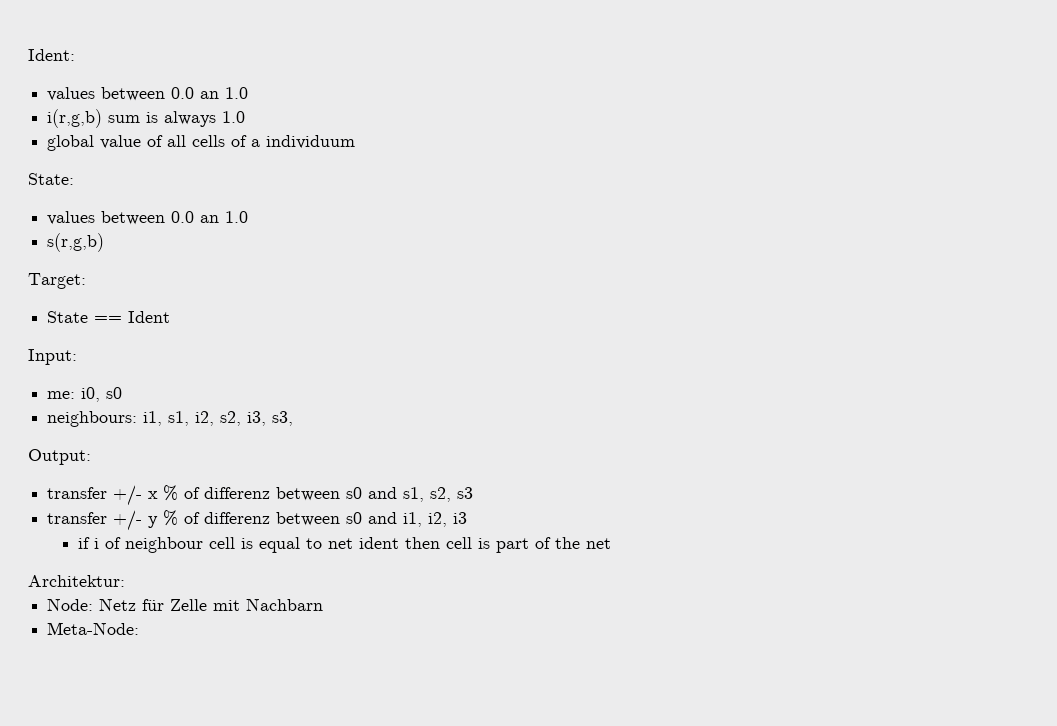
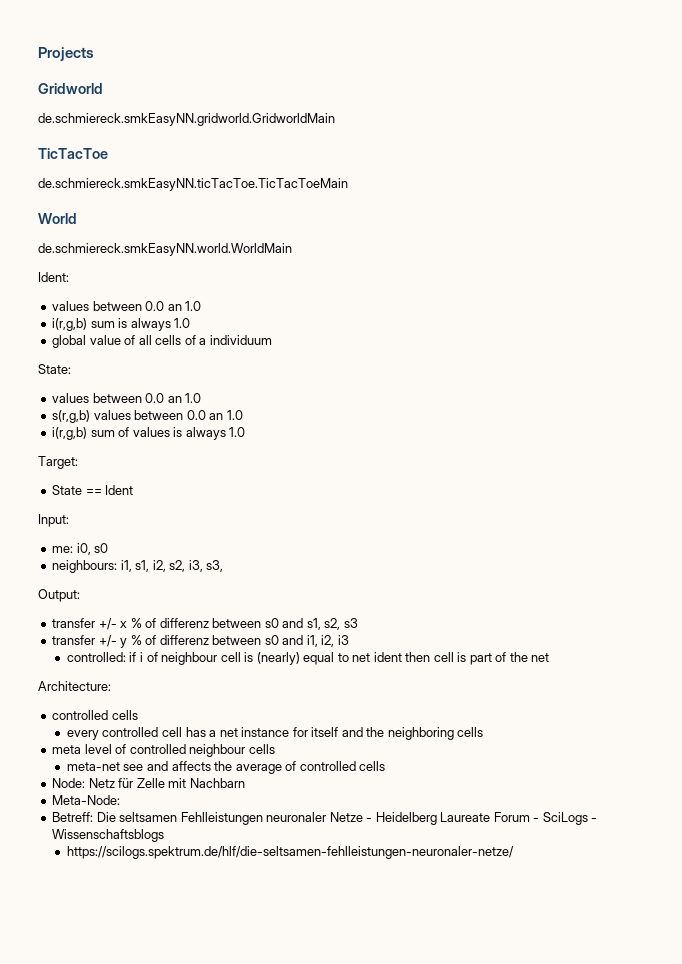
+ Projects
+ Gridworld
+ de.schmiereck.smkEasyNN.gridworld.GridworldMain
+ TicTacToe
+ de.schmiereck.smkEasyNN.ticTacToe.TicTacToeMain
+ World
+ de.schmiereck.smkEasyNN.world.WorldMain
- s(r,g,b)
+ s(r,g,b) values between 0.0 an 1.0
+ i(r,g,b) sum of values is always 1.0
- if i of neighbour cell is equal to net ident then cell is part of the net
+ controlled: if i of neighbour cell is (nearly) equal to net ident then cell is part of the net
- Architektur:
+ Architecture:
+ controlled cells
+ every controlled cell has a net instance for itself and the neighboring cells
+ meta level of controlled neighbour cells
+ meta-net see and affects the average of controlled cells
+ Betreff: Die seltsamen Fehlleistungen neuronaler Netze - Heidelberg Laureate Forum - SciLogs - Wissenschaftsblogs
+ https://scilogs.spektrum.de/hlf/die-seltsamen-fehlleistungen-neuronaler-netze/

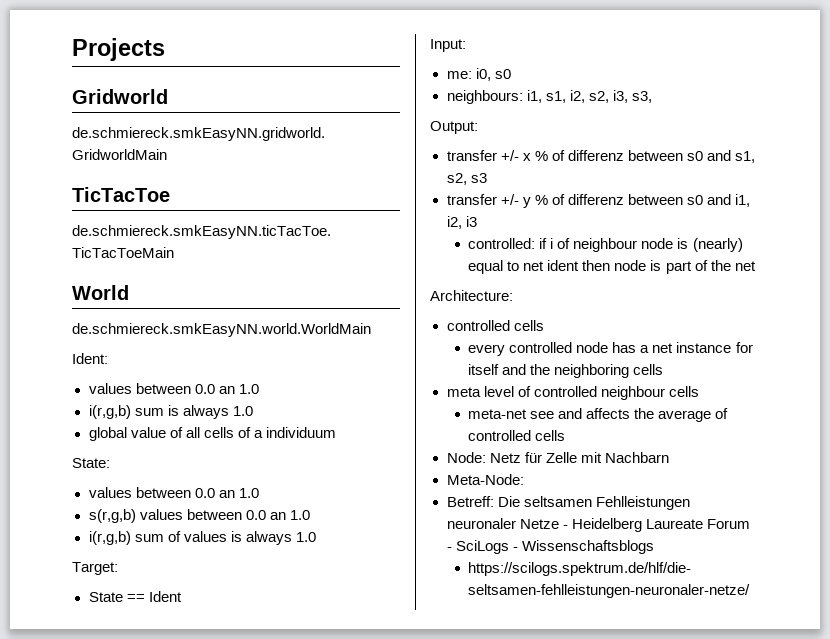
- controlled: if i of neighbour cell is (nearly) equal to net ident then cell is part of the net
+ controlled: if i of neighbour node is (nearly) equal to net ident then node is part of the net
- every controlled cell has a net instance for itself and the neighboring cells
+ every controlled node has a net instance for itself and the neighboring cells

